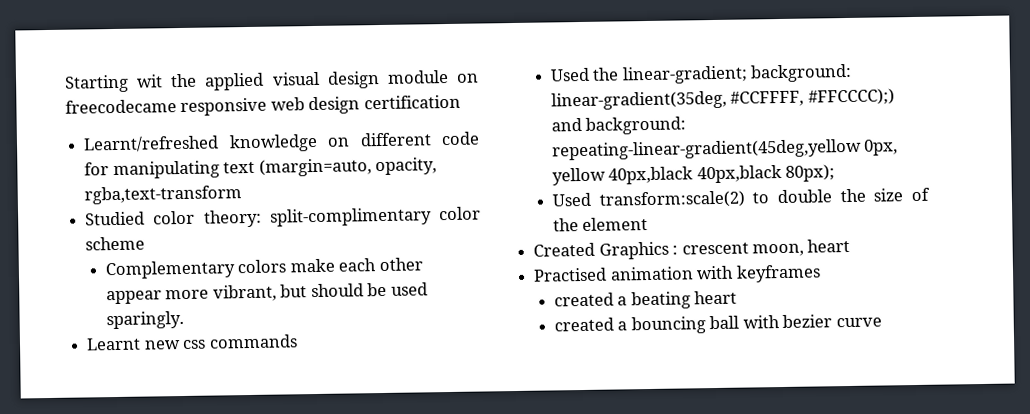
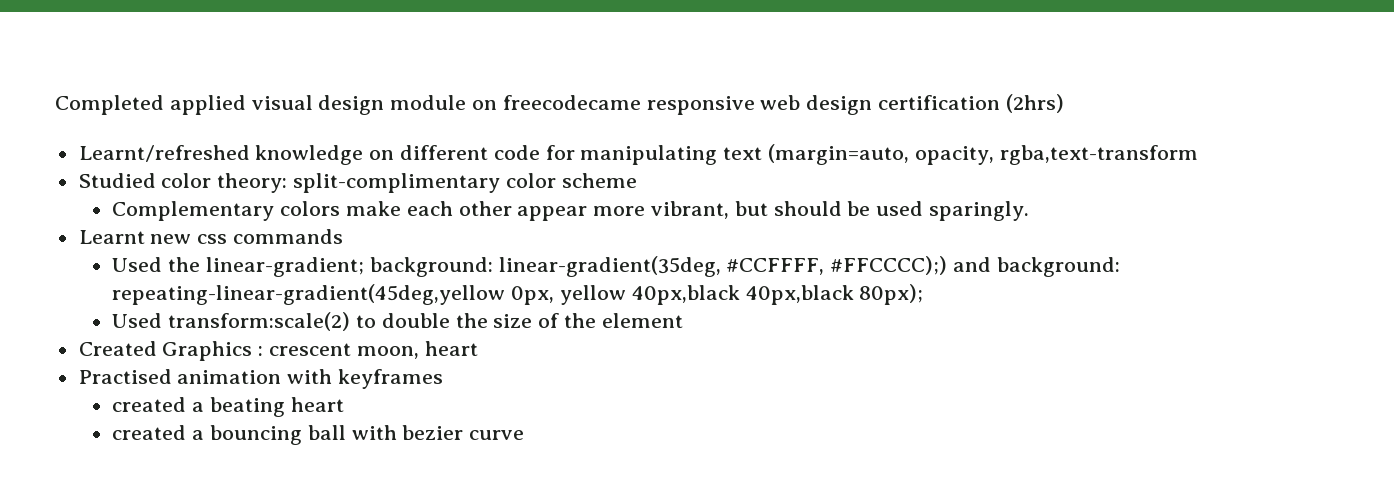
- Starting wit the applied visual design module on freecodecame responsive web design certification
+ Completed applied visual design module on freecodecame responsive web design certification (2hrs)

